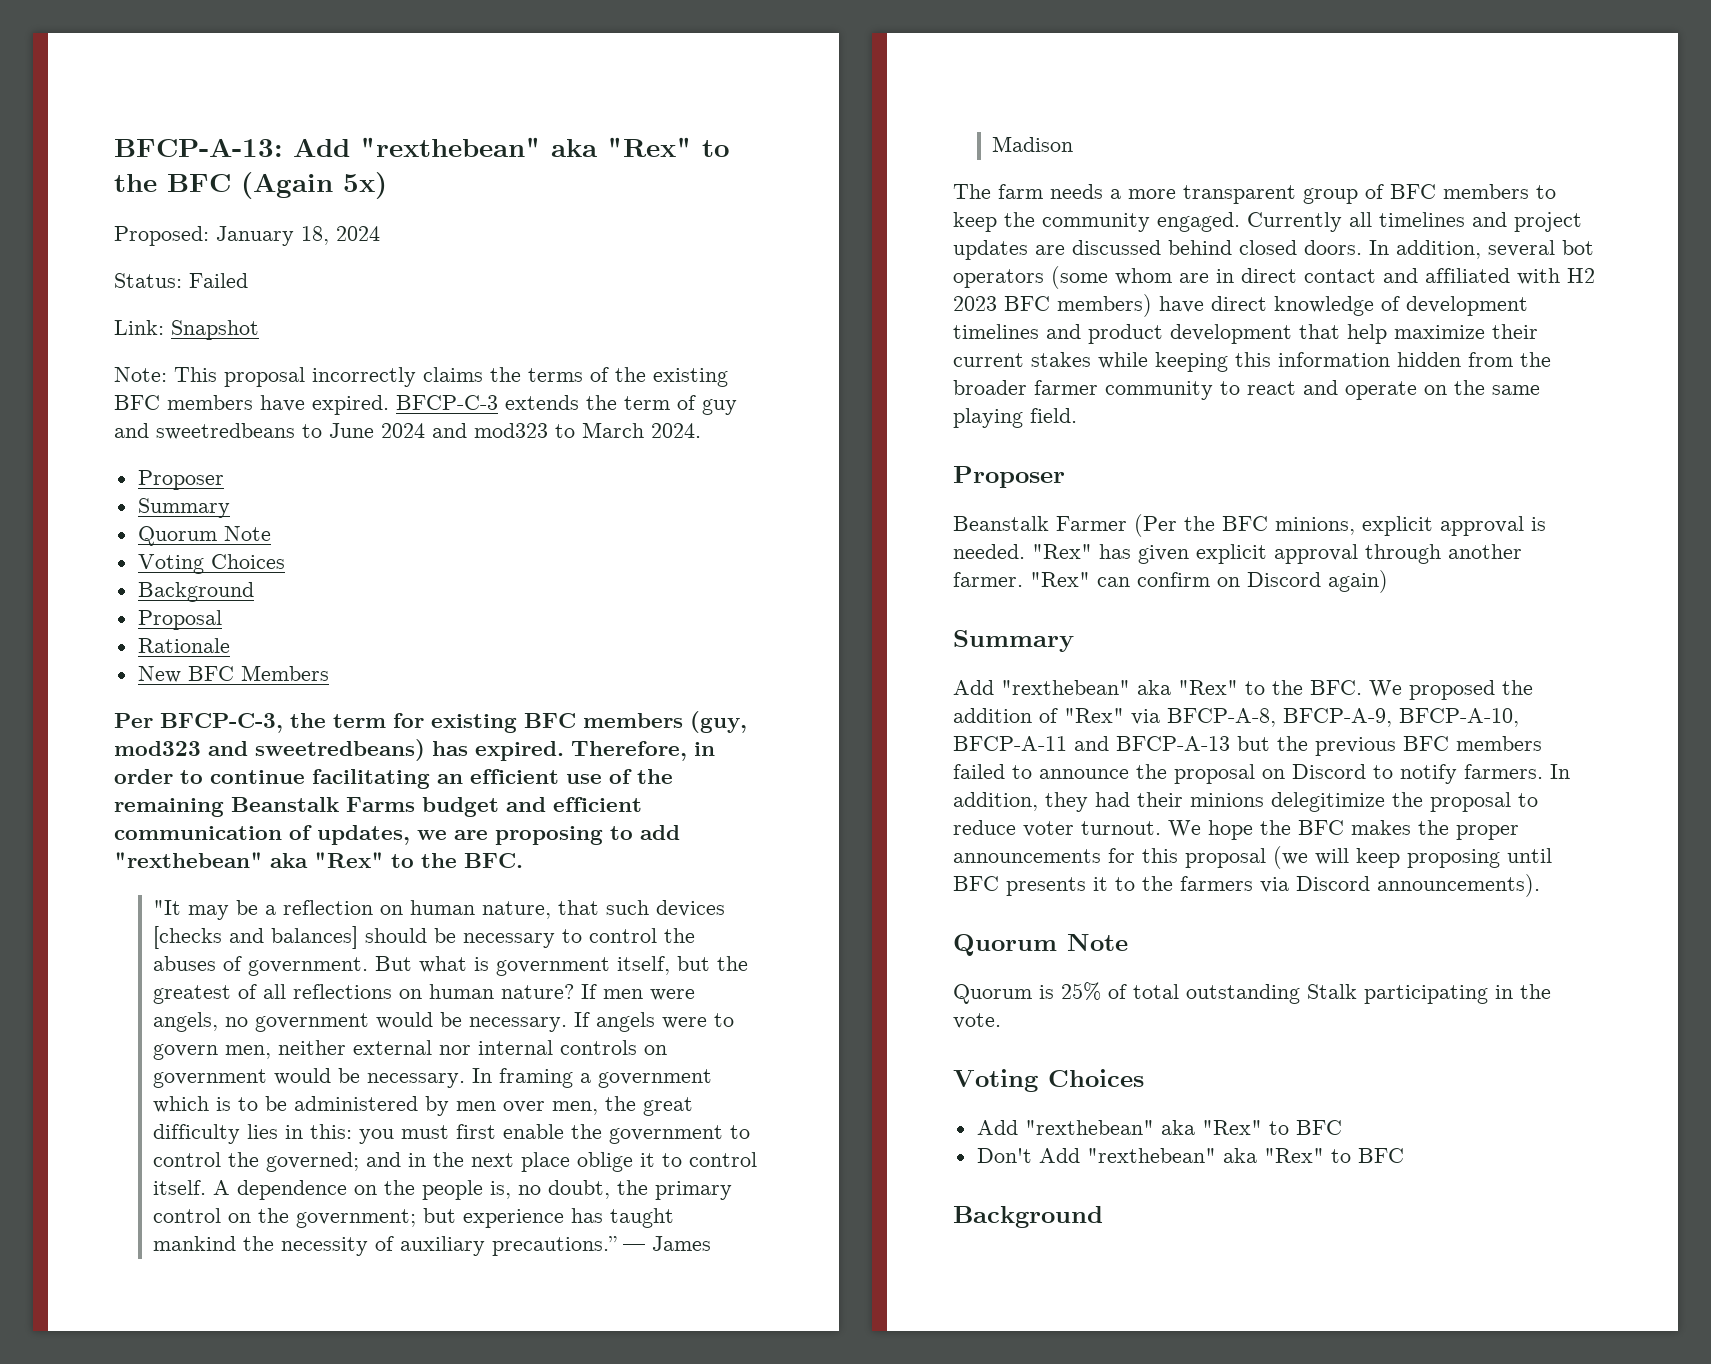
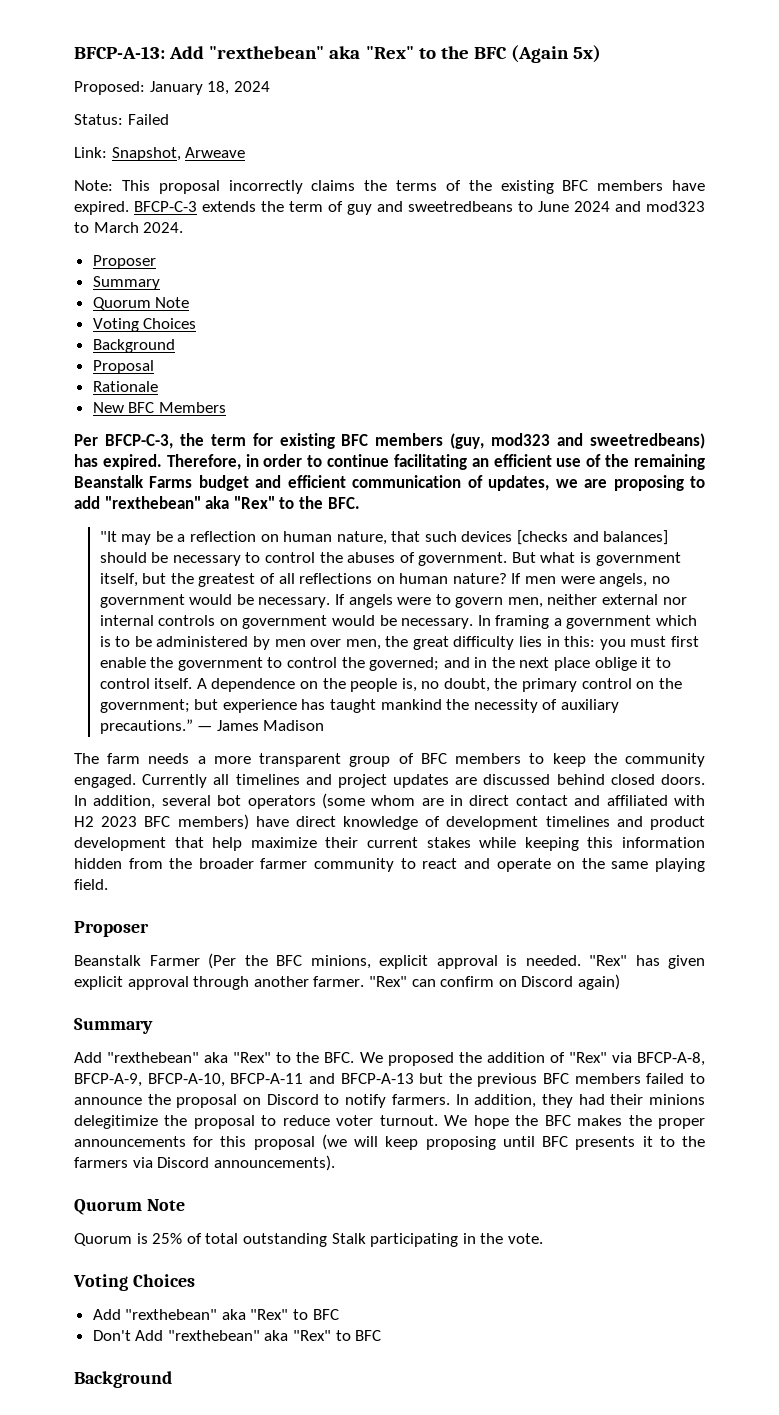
- Link: Snapshot
+ Link: Snapshot, Arweave

